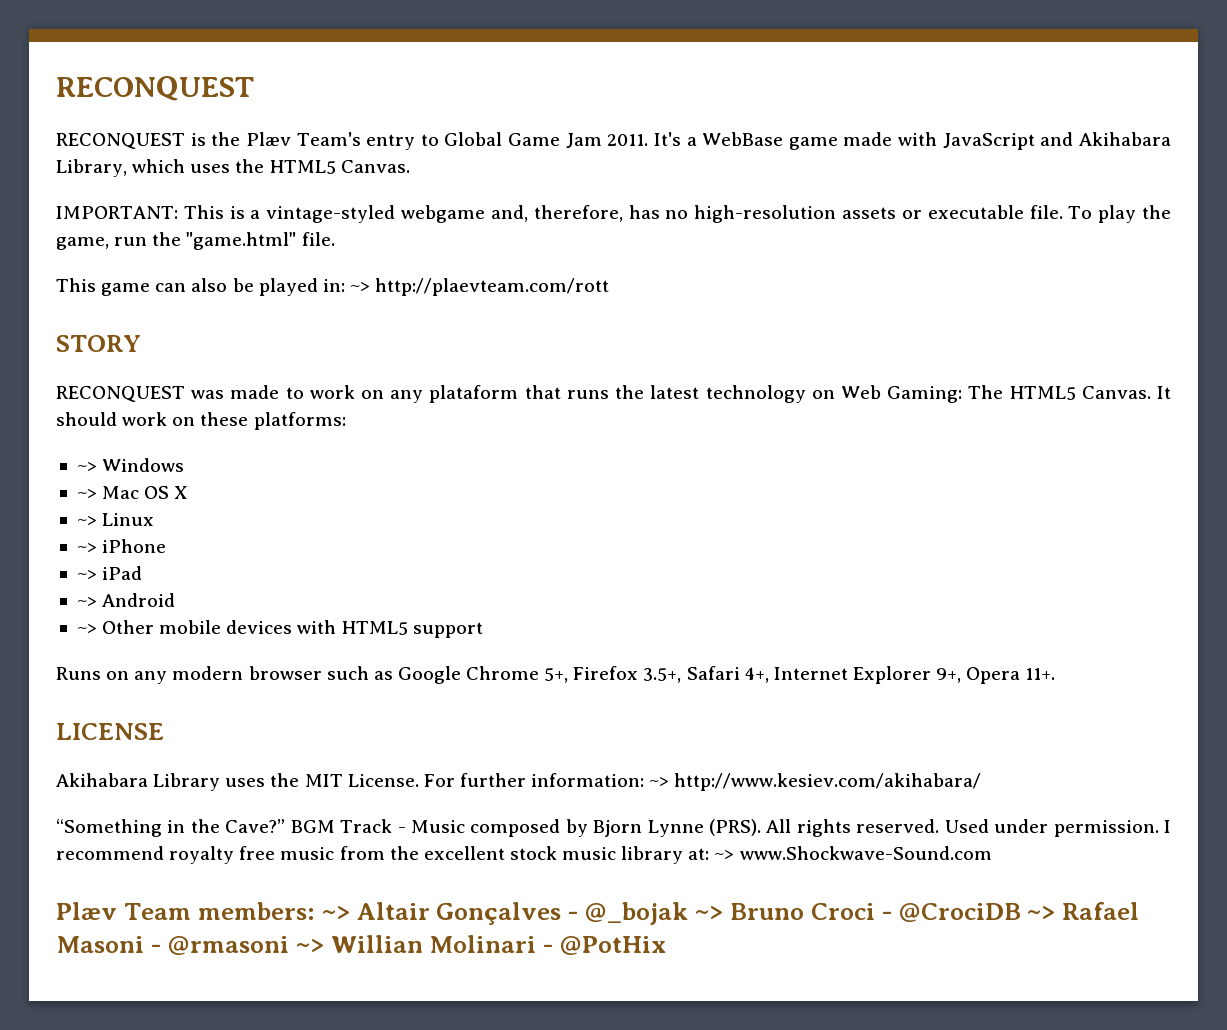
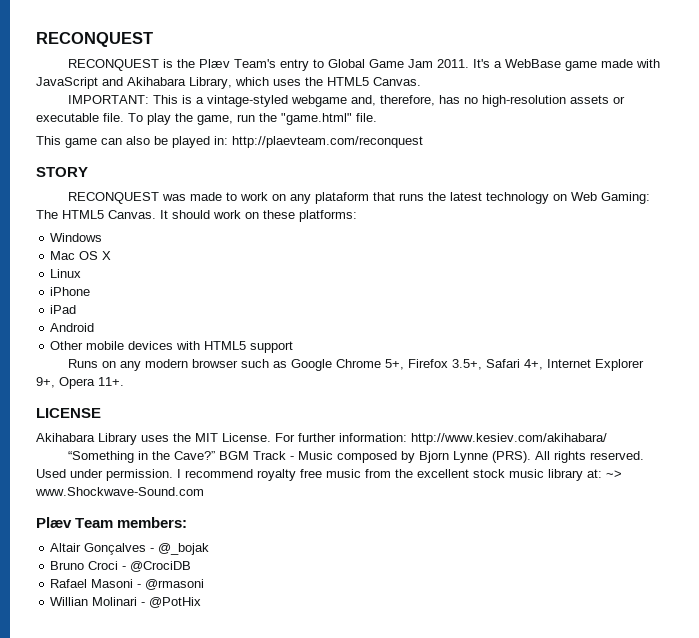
- This game can also be played in: ~> http://plaevteam.com/rott
+ This game can also be played in: http://plaevteam.com/reconquest
- ~> Windows
+ Windows
- ~> Mac OS X
+ Mac OS X
- ~> Linux
+ Linux
- ~> iPhone
+ iPhone
- ~> iPad
+ iPad
- ~> Android
+ Android
- ~> Other mobile devices with HTML5 support
+ Other mobile devices with HTML5 support
- For further information: ~> http://www.kesiev.com/akihabara/
+ For further information: http://www.kesiev.com/akihabara/
- Plæv Team members: ~> Altair Gonçalves - @_bojak ~> Bruno Croci - @CrociDB ~> Rafael Masoni - @rmasoni ~> Willian Molinari - @PotHix
+ Plæv Team members:
+ Altair Gonçalves - @_bojak
+ Bruno Croci - @CrociDB
+ Rafael Masoni - @rmasoni
+ Willian Molinari - @PotHix

